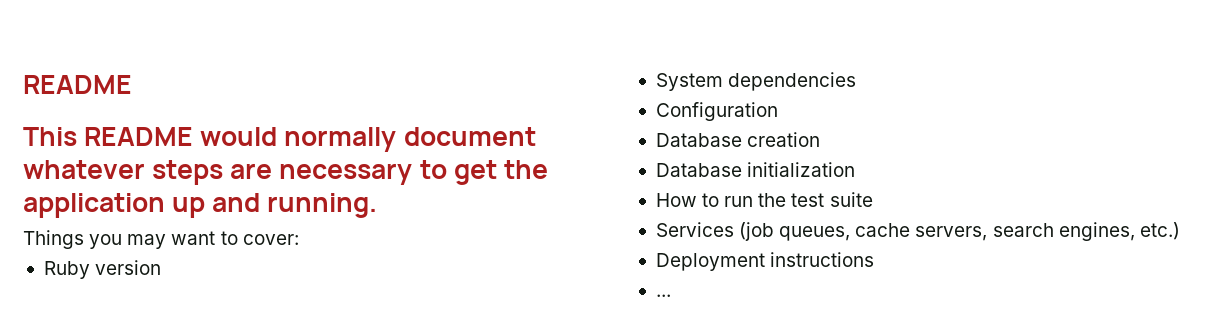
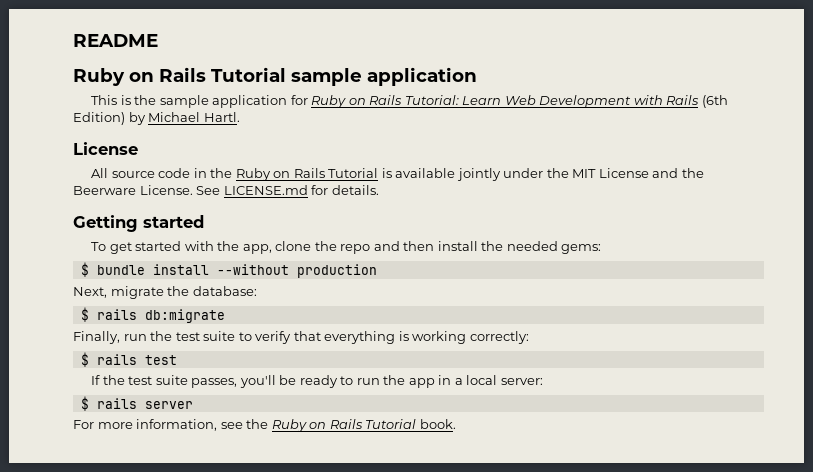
- This README would normally document whatever steps are necessary to get the application up and running.
- Things you may want to cover:
- Ruby version
- System dependencies
- Configuration
- Database creation
- Database initialization
- How to run the test suite
- Services (job queues, cache servers, search engines, etc.)
- Deployment instructions
- ...
+ Ruby on Rails Tutorial sample application
+ This is the sample application for Ruby on Rails Tutorial: Learn Web Development with Rails (6th Edition) by Michael Hartl.
+ License
+ All source code in the Ruby on Rails Tutorial is available jointly under the MIT License and the Beerware License. See LICENSE.md for details.
+ Getting started
+ To get started with the app, clone the repo and then install the needed gems:
+ $ bundle install --without production
+ Next, migrate the database:
+ $ rails db:migrate
+ Finally, run the test suite to verify that everything is working correctly:
+ $ rails test
+ If the test suite passes, you'll be ready to run the app in a local server:
+ $ rails server
+ For more information, see the Ruby on Rails Tutorial book.

